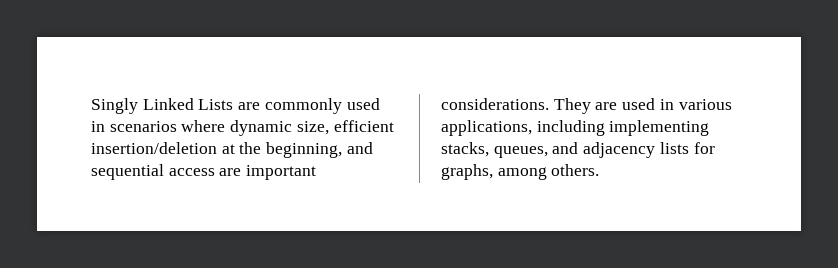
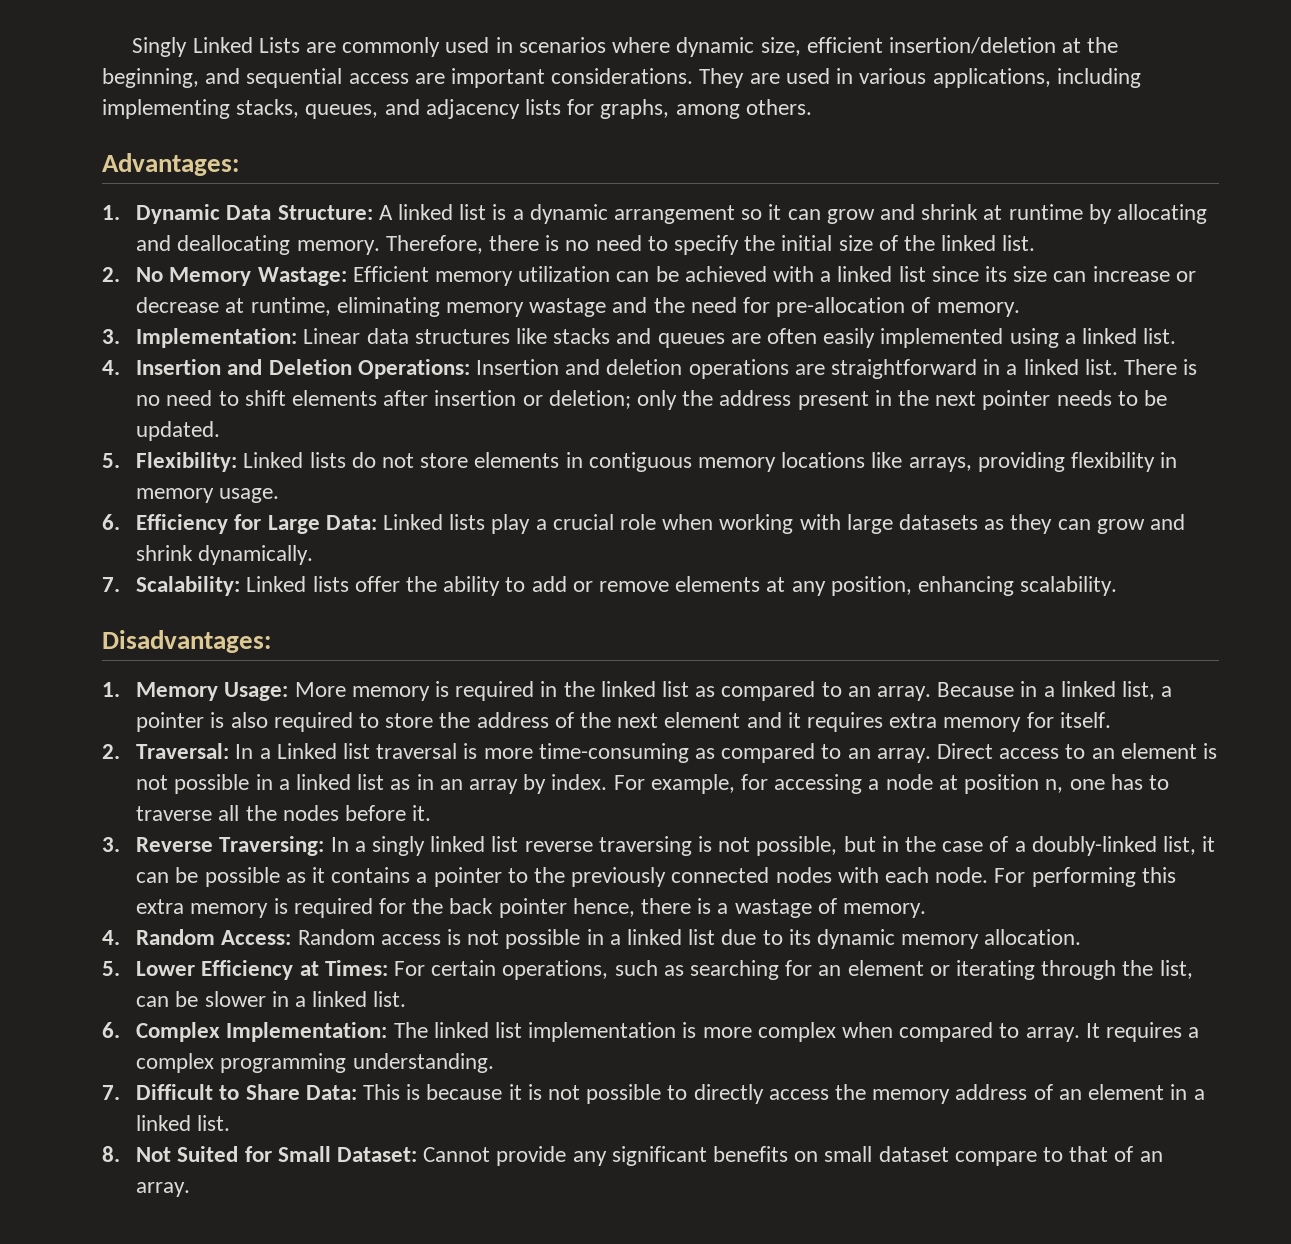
+ Advantages:
+ 1. Dynamic Data Structure: A linked list is a dynamic arrangement so it can grow and shrink at runtime by allocating and deallocating memory. Therefore, there is no need to specify the initial size of the linked list.
+ 2. No Memory Wastage: Efficient memory utilization can be achieved with a linked list since its size can increase or decrease at runtime, eliminating memory wastage and the need for pre-allocation of memory.
+ 3. Implementation: Linear data structures like stacks and queues are often easily implemented using a linked list.
+ 4. Insertion and Deletion Operations: Insertion and deletion operations are straightforward in a linked list. There is no need to shift elements after insertion or deletion; only the address present in the next pointer needs to be updated.
+ 5. Flexibility: Linked lists do not store elements in contiguous memory locations like arrays, providing flexibility in memory usage.
+ 6. Efficiency for Large Data: Linked lists play a crucial role when working with large datasets as they can grow and shrink dynamically.
+ 7. Scalability: Linked lists offer the ability to add or remove elements at any position, enhancing scalability.
+ Disadvantages:
+ 1. Memory Usage: More memory is required in the linked list as compared to an array. Because in a linked list, a pointer is also required to store the address of the next element and it requires extra memory for itself.
+ 2. Traversal: In a Linked list traversal is more time-consuming as compared to an array. Direct access to an element is not possible in a linked list as in an array by index. For example, for accessing a node at position n, one has to traverse all the nodes before it.
+ 3. Reverse Traversing: In a singly linked list reverse traversing is not possible, but in the case of a doubly-linked list, it can be possible as it contains a pointer to the previously connected nodes with each node. For performing this extra memory is required for the back pointer hence, there is a wastage of memory.
+ 4. Random Access: Random access is not possible in a linked list due to its dynamic memory allocation.
+ 5. Lower Efficiency at Times: For certain operations, such as searching for an element or iterating through the list, can be slower in a linked list.
+ 6. Complex Implementation: The linked list implementation is more complex when compared to array. It requires a complex programming understanding.
+ 7. Difficult to Share Data: This is because it is not possible to directly access the memory address of an element in a linked list.
+ 8. Not Suited for Small Dataset: Cannot provide any significant benefits on small dataset compare to that of an array.

